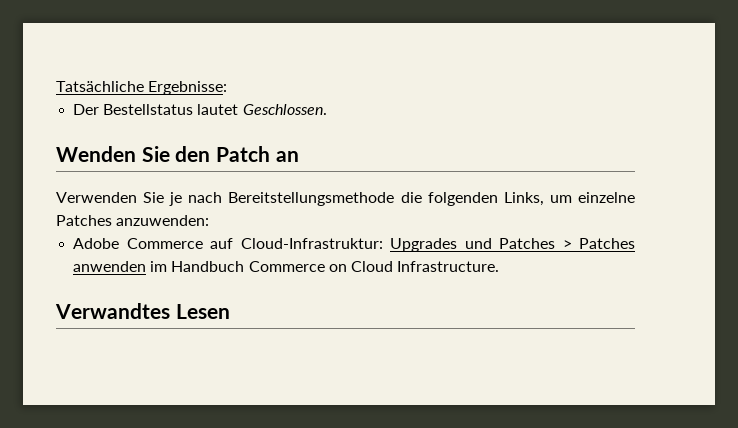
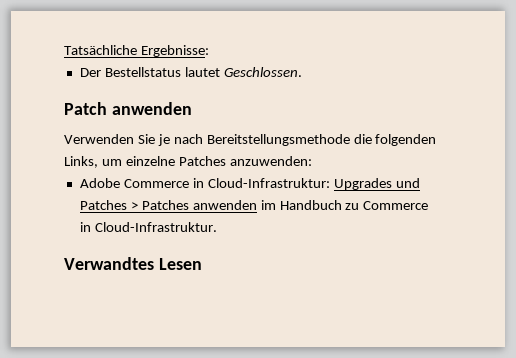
- Wenden Sie den Patch an
+ Patch anwenden
- Adobe Commerce auf Cloud-Infrastruktur: Upgrades und Patches > Patches anwenden im Handbuch Commerce on Cloud Infrastructure.
+ Adobe Commerce in Cloud-Infrastruktur: Upgrades und Patches > Patches anwenden im Handbuch zu Commerce in Cloud-Infrastruktur.

